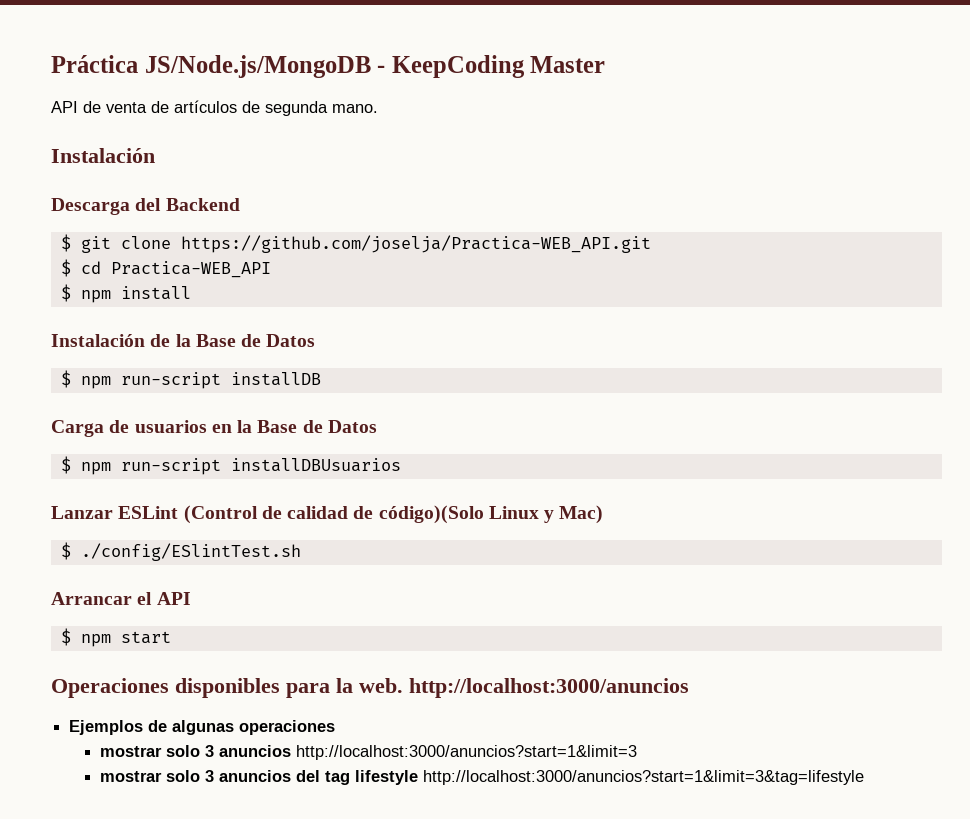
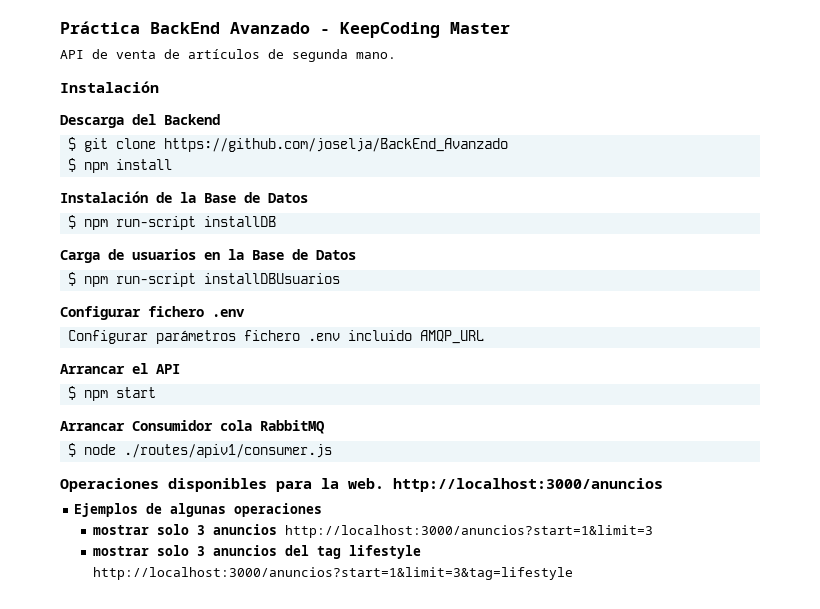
- Práctica JS/Node.js/MongoDB - KeepCoding Master
+ Práctica BackEnd Avanzado - KeepCoding Master
- $ git clone https://github.com/joselja/Practica-WEB_API.git
- $ cd Practica-WEB_API
+ $ git clone https://github.com/joselja/BackEnd_Avanzado
- Lanzar ESLint (Control de calidad de código)(Solo Linux y Mac)
- $ ./config/ESlintTest.sh
+ Configurar fichero .env
+ Configurar parámetros fichero .env incluido AMQP_URL
+ Arrancar Consumidor cola RabbitMQ
+ $ node ./routes/apiv1/consumer.js

